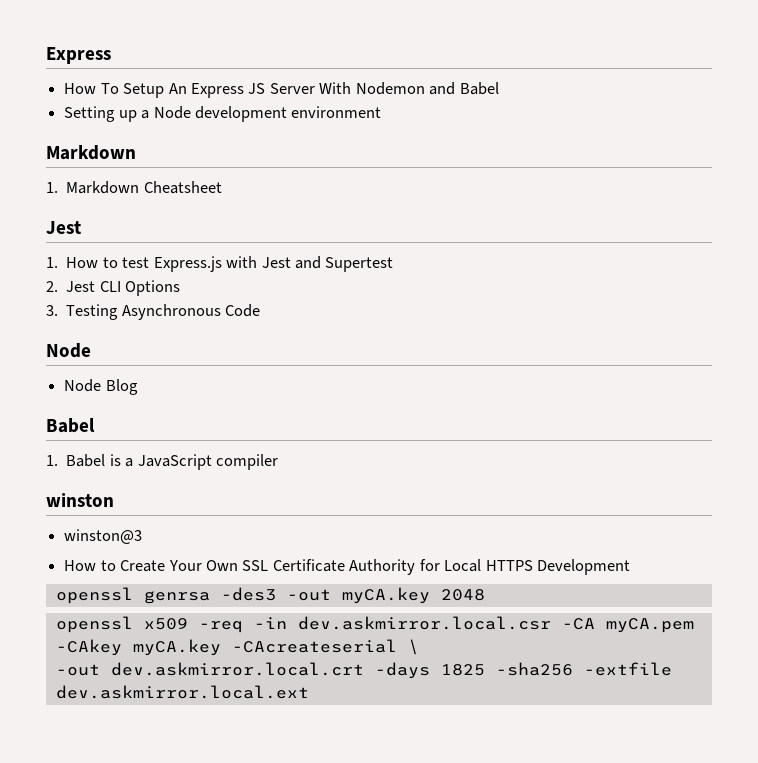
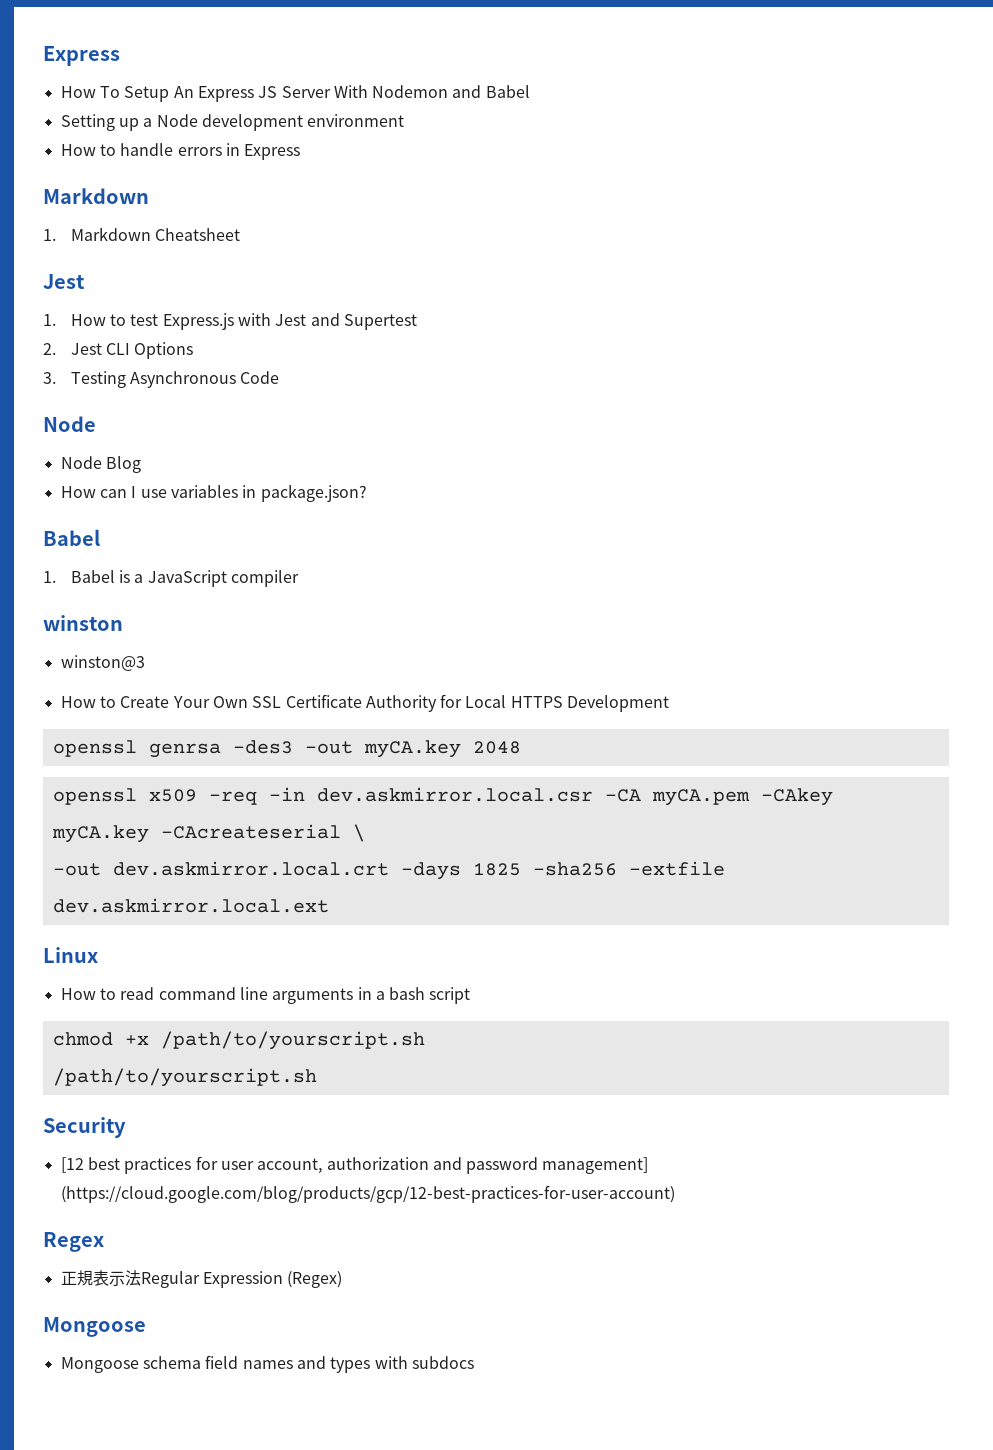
+ How to handle errors in Express
+ How can I use variables in package.json?
+ Linux
+ How to read command line arguments in a bash script
+ chmod +x /path/to/yourscript.sh
+ /path/to/yourscript.sh
+ Security
+ [12 best practices for user account, authorization and password management] (https://cloud.google.com/blog/products/gcp/12-best-practices-for-user-account)
+ Regex
+ 正規表示法Regular Expression (Regex)
+ Mongoose
+ Mongoose schema field names and types with subdocs

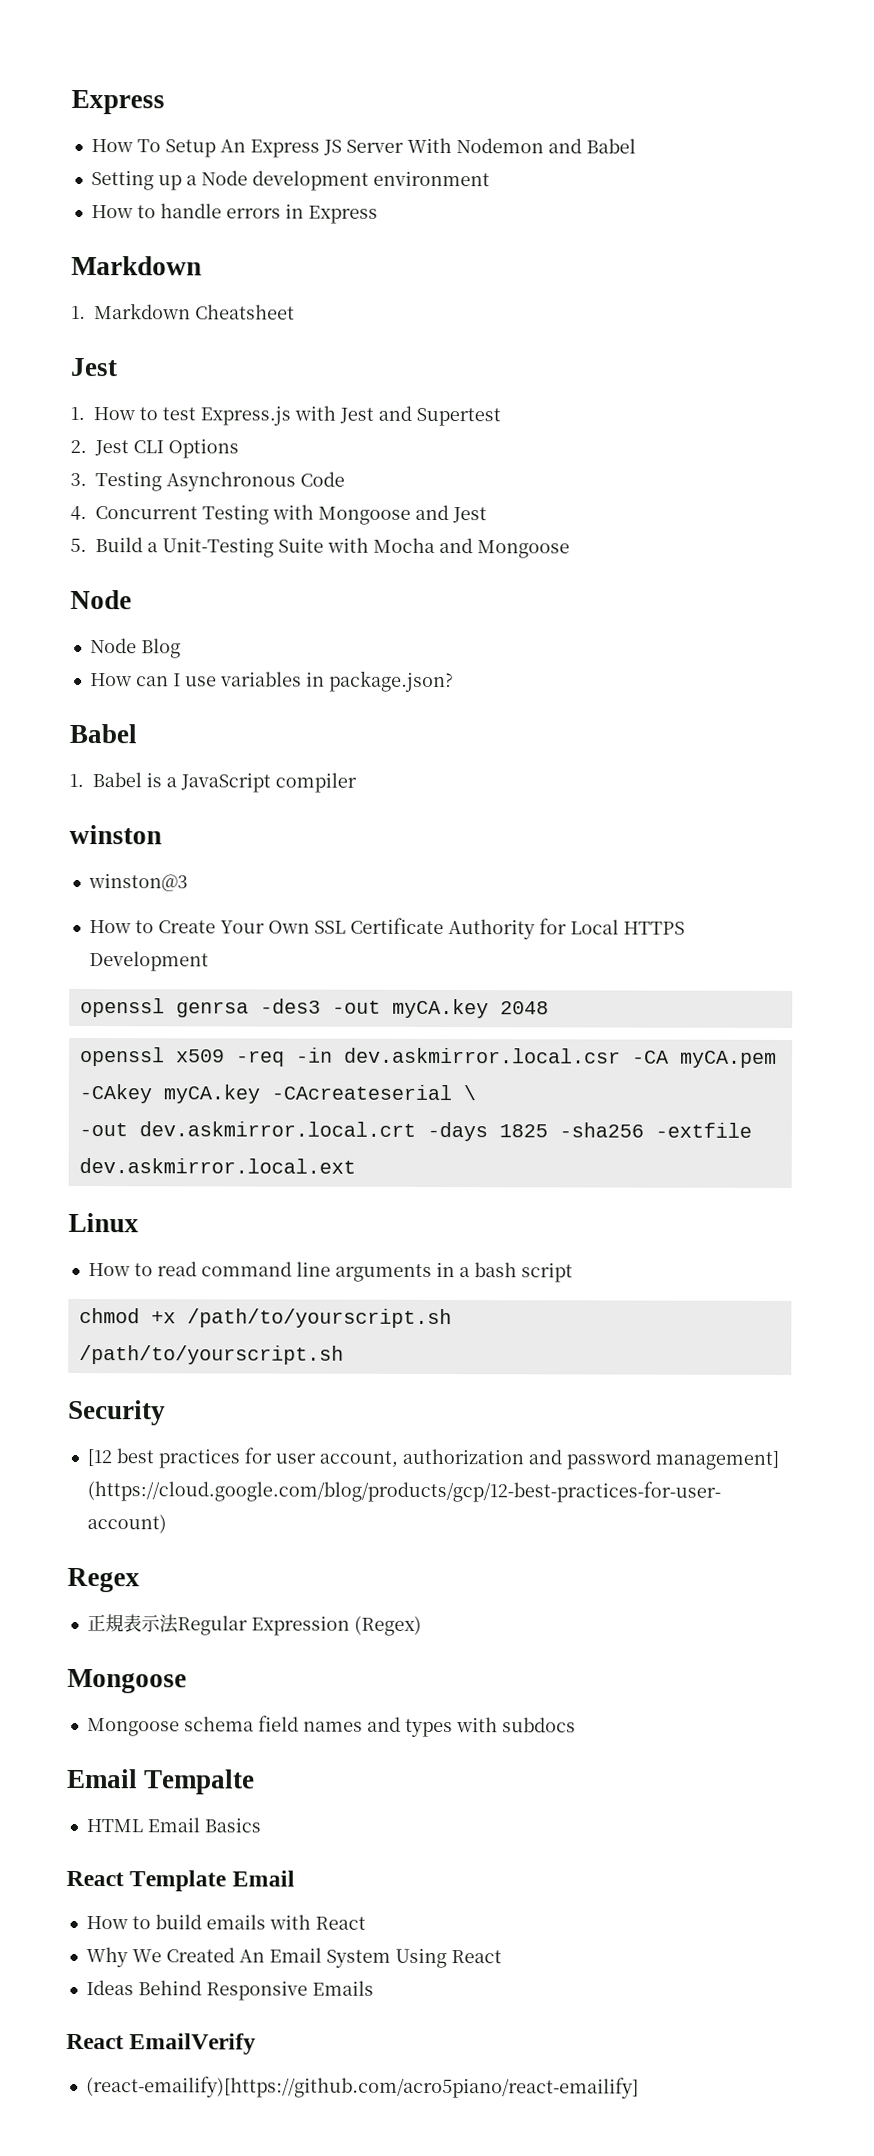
+ 4. Concurrent Testing with Mongoose and Jest
+ 5. Build a Unit-Testing Suite with Mocha and Mongoose
+ Email Tempalte
+ HTML Email Basics
+ React Template Email
+ How to build emails with React
+ Why We Created An Email System Using React
+ Ideas Behind Responsive Emails
+ React EmailVerify
+ (react-emailify)[https://github.com/acro5piano/react-emailify]

